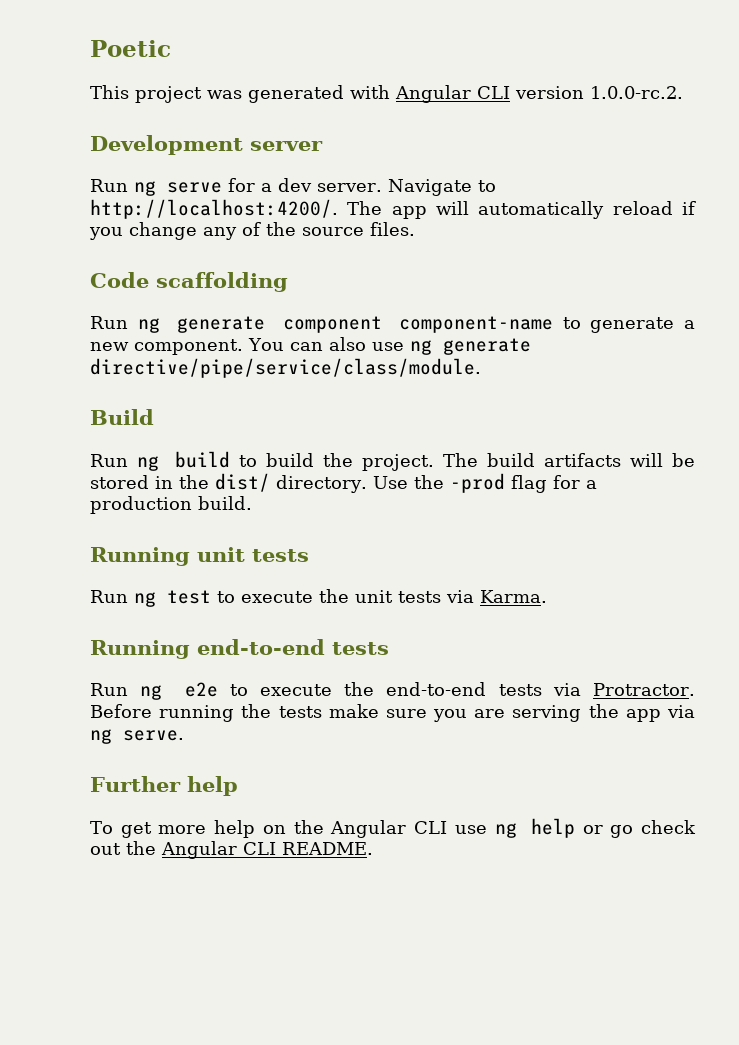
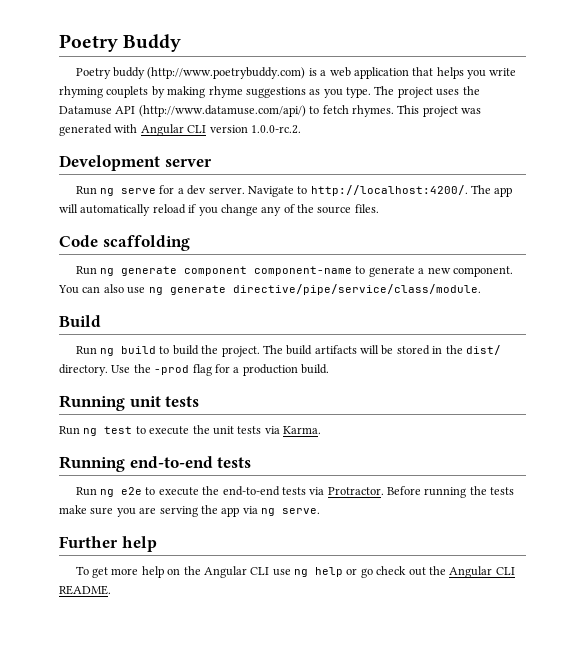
- Poetic
- This project was generated with Angular CLI version 1.0.0-rc.2.
+ Poetry Buddy
+ Poetry buddy (http://www.poetrybuddy.com) is a web application that helps you write rhyming couplets by making rhyme suggestions as you type. The project uses the Datamuse API (http://www.datamuse.com/api/) to fetch rhymes. This project was generated with Angular CLI version 1.0.0-rc.2.

